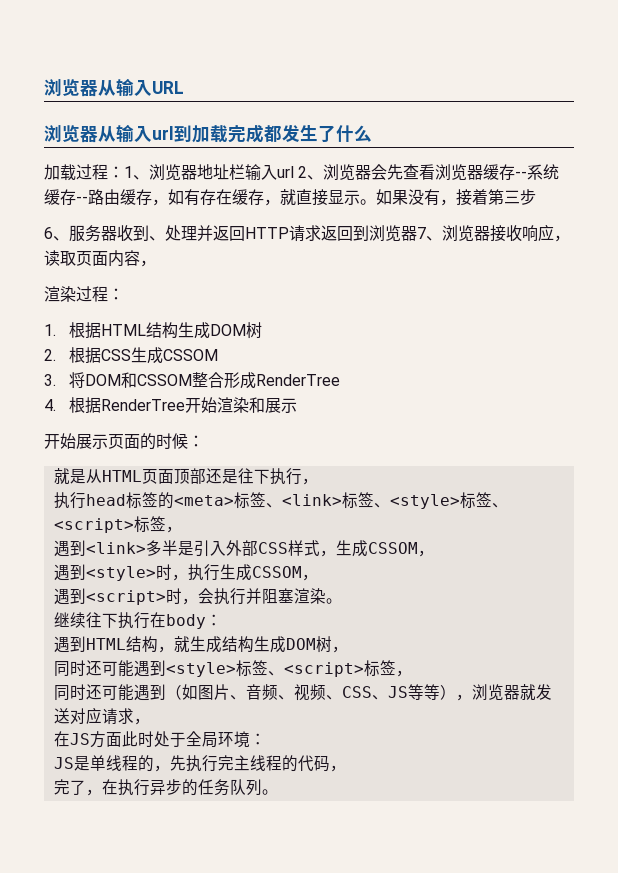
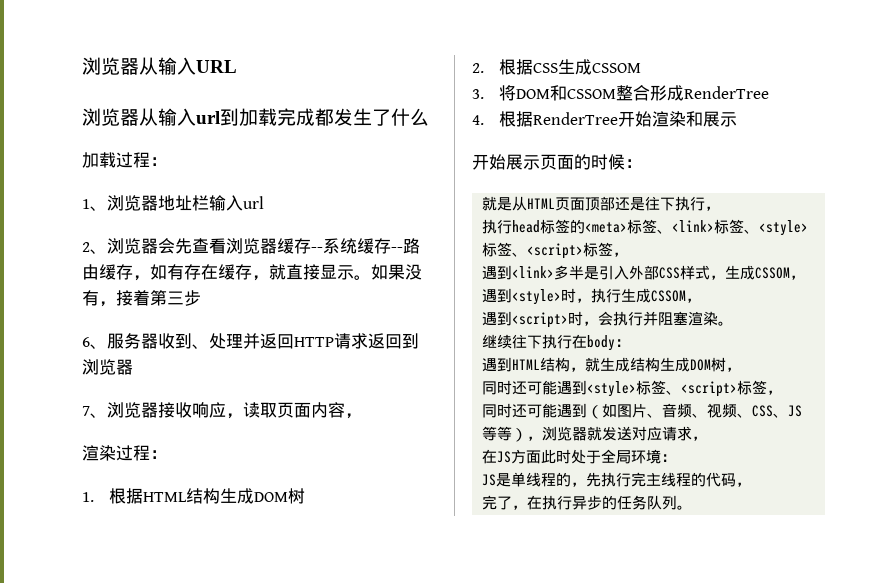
- 加载过程：1、浏览器地址栏输入url 2、浏览器会先查看浏览器缓存--系统缓存--路由缓存，如有存在缓存，就直接显示。
+ 加载过程：
+ 1、浏览器地址栏输入url
+ 2、浏览器会先查看浏览器缓存--系统缓存--路由缓存，如有存在缓存，就直接显示。
- 6、服务器收到、处理并返回HTTP请求返回到浏览器7、浏览器接收响应，读取页面内容，
+ 6、服务器收到、处理并返回HTTP请求返回到浏览器
+ 7、浏览器接收响应，读取页面内容，

